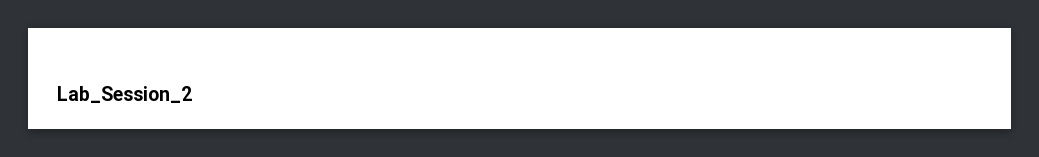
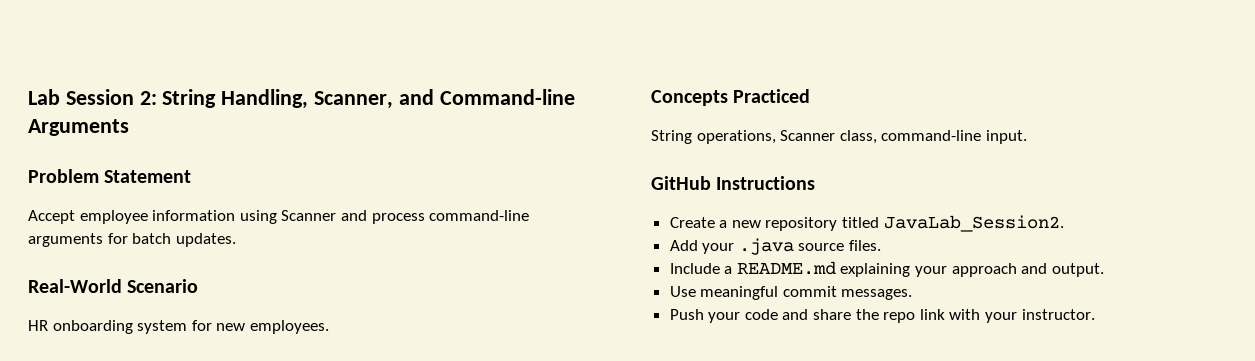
- Lab_Session_2
+ Lab Session 2: String Handling, Scanner, and Command-line Arguments
+ Problem Statement
+ Accept employee information using Scanner and process command-line arguments for batch updates.
+ Real-World Scenario
+ HR onboarding system for new employees.
+ Concepts Practiced
+ String operations, Scanner class, command-line input.
+ GitHub Instructions
+ Create a new repository titled JavaLab_Session2.
+ Add your .java source files.
+ Include a README.md explaining your approach and output.
+ Use meaningful commit messages.
+ Push your code and share the repo link with your instructor.

